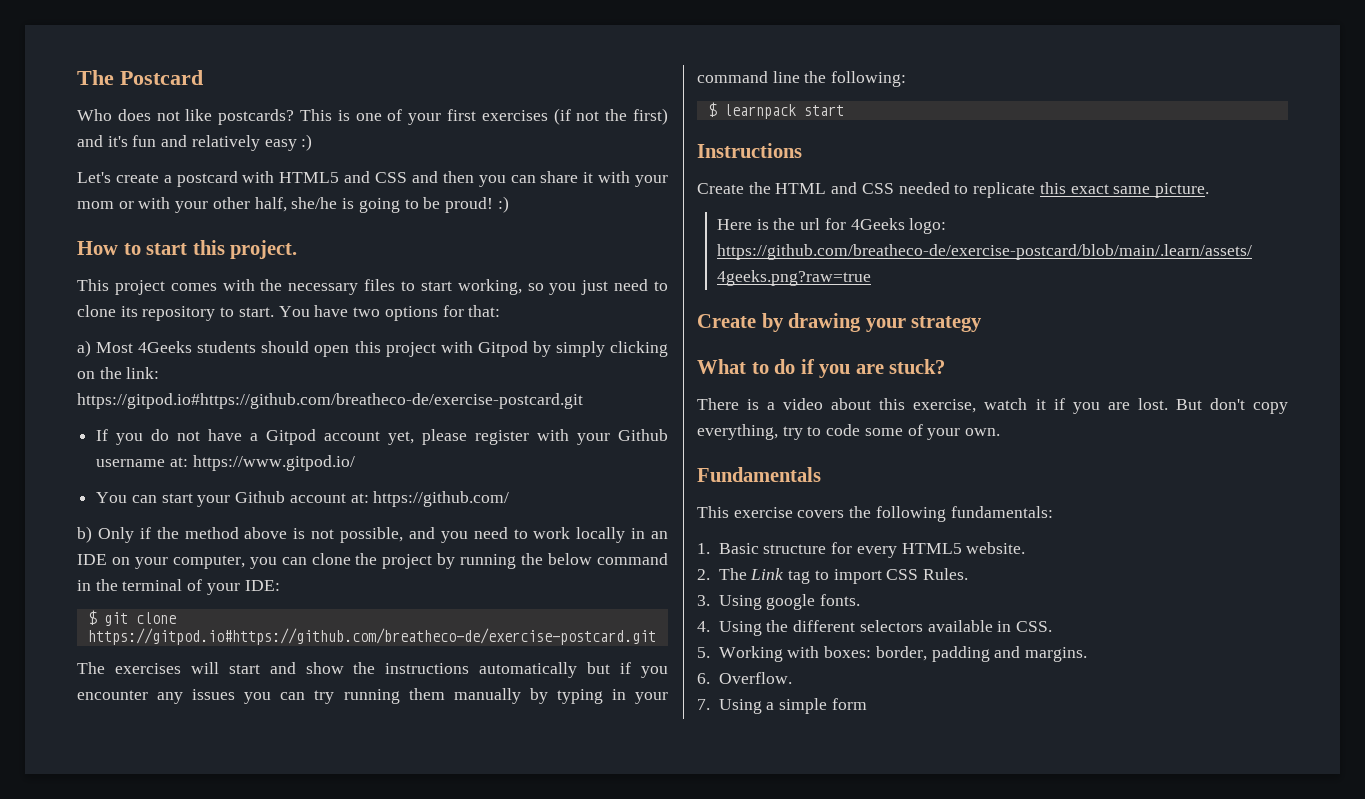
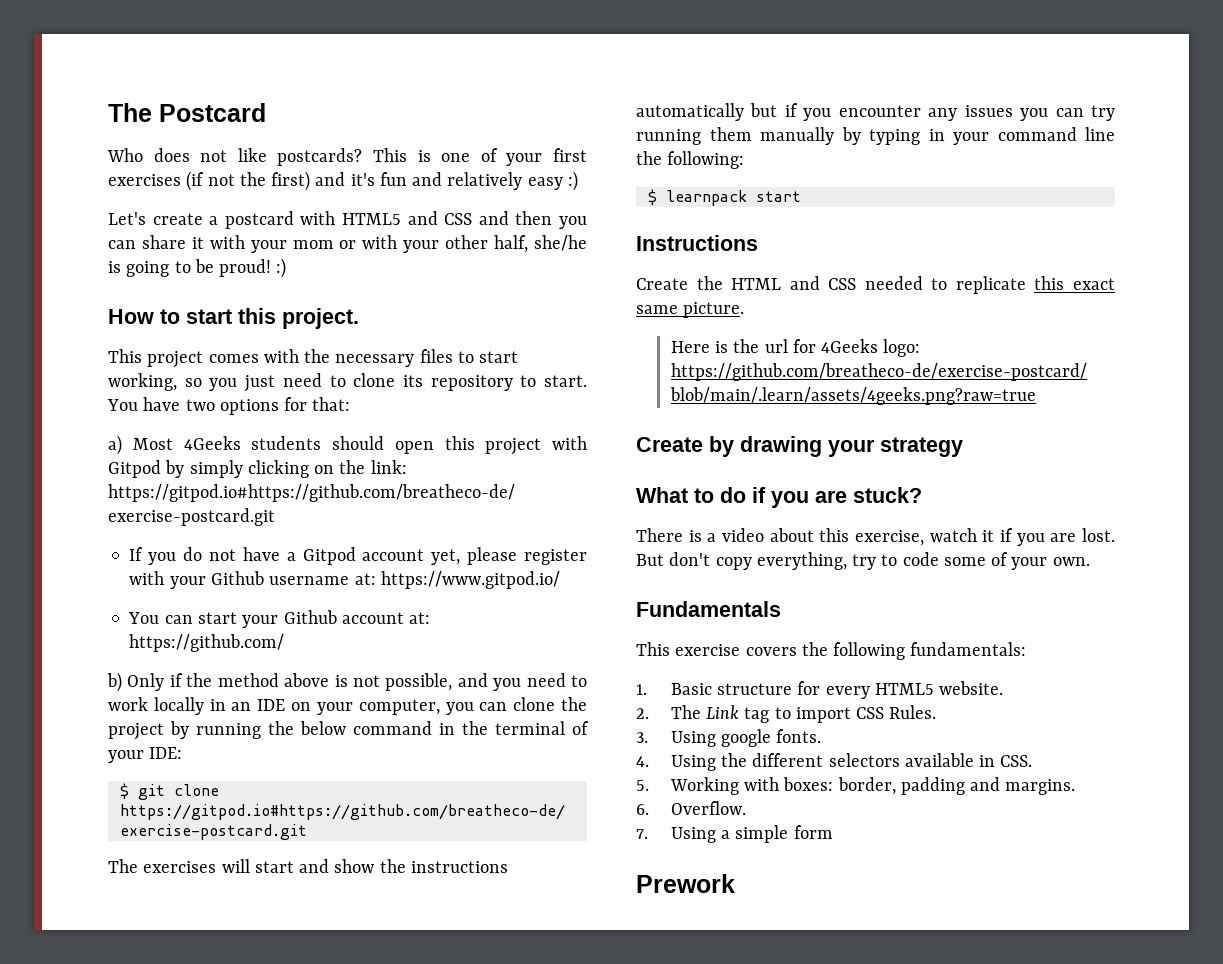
+ Prework

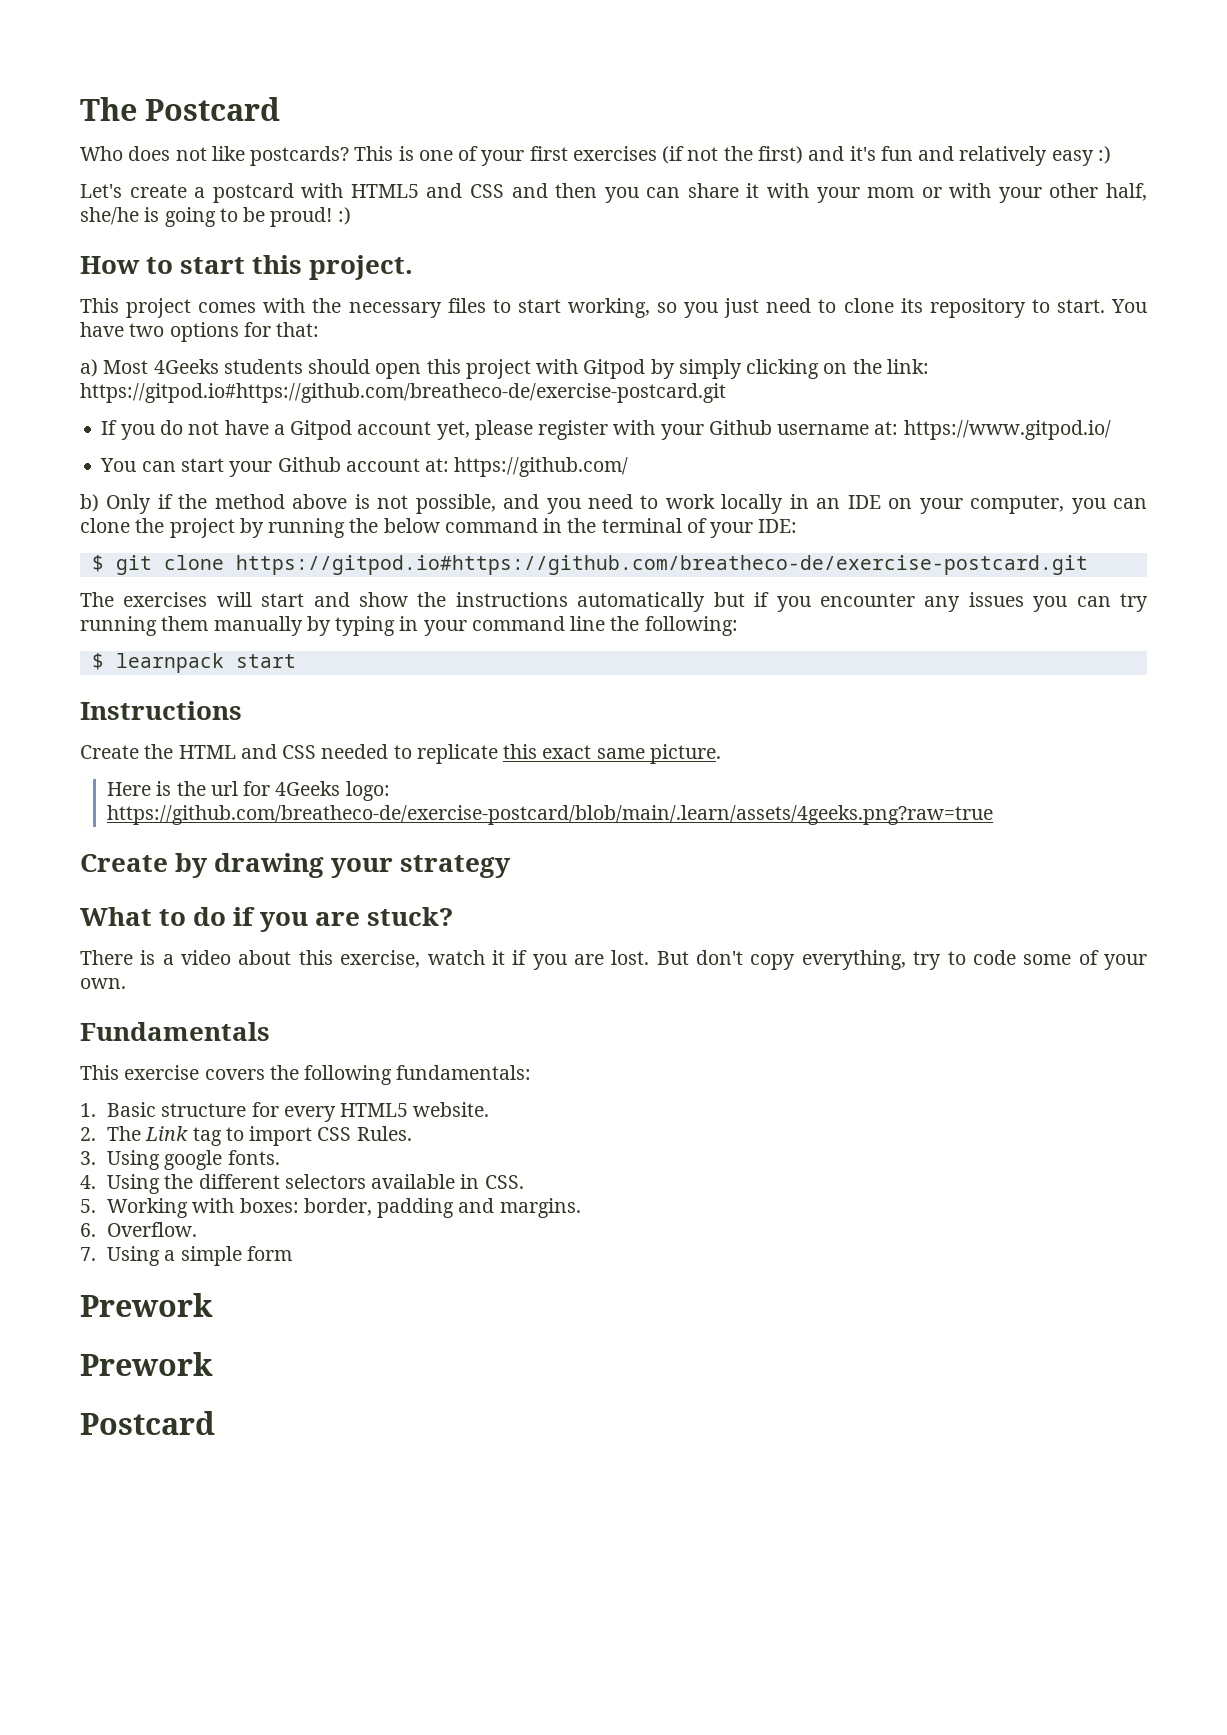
  7. Using a simple form
  Prework
+ Prework
+ Postcard

